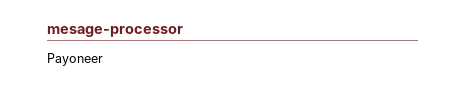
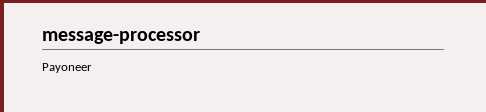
- mesage-processor
+ message-processor

